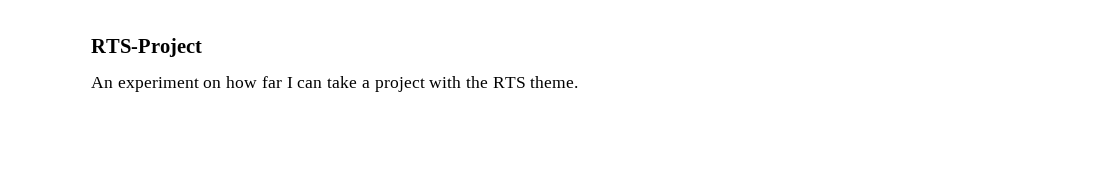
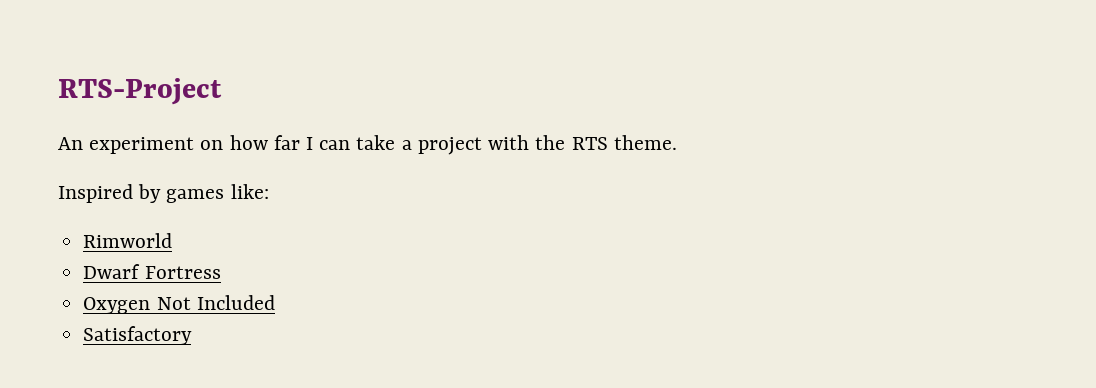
+ Inspired by games like:
+ Rimworld
+ Dwarf Fortress
+ Oxygen Not Included
+ Satisfactory

